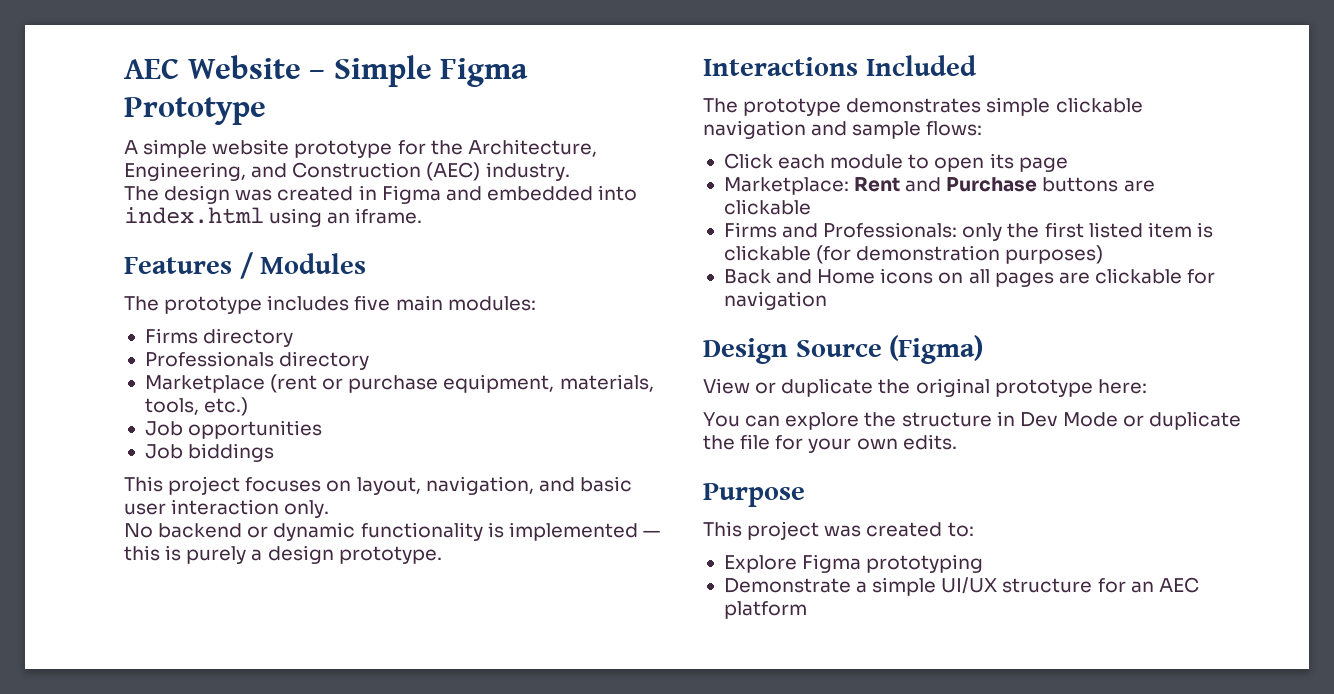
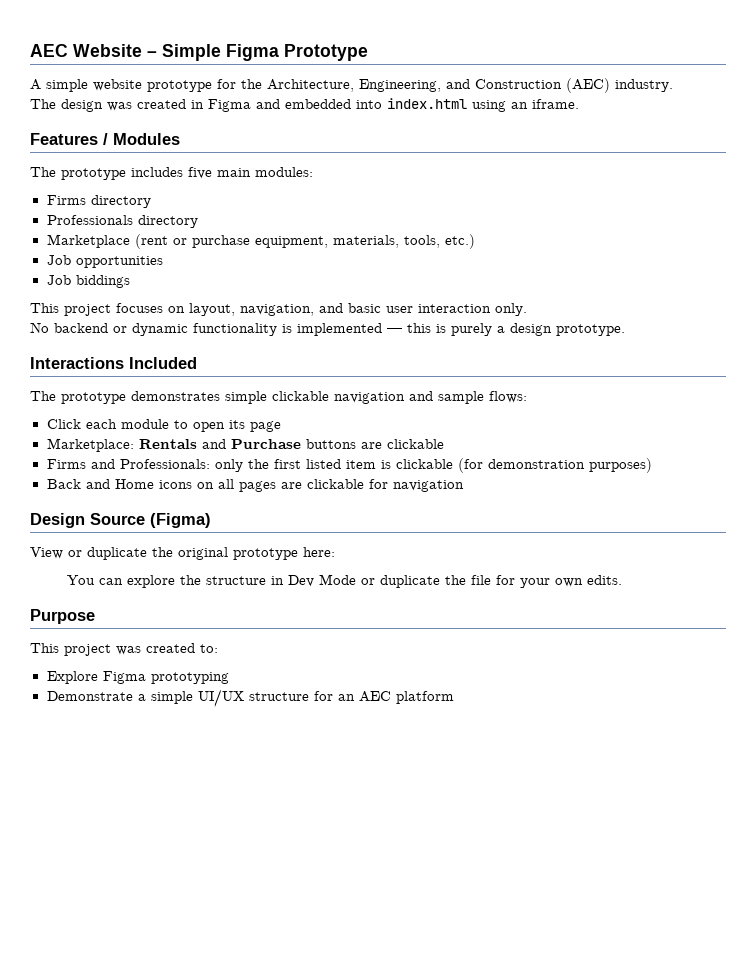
- Marketplace: Rent and Purchase buttons are clickable
+ Marketplace: Rentals and Purchase buttons are clickable

